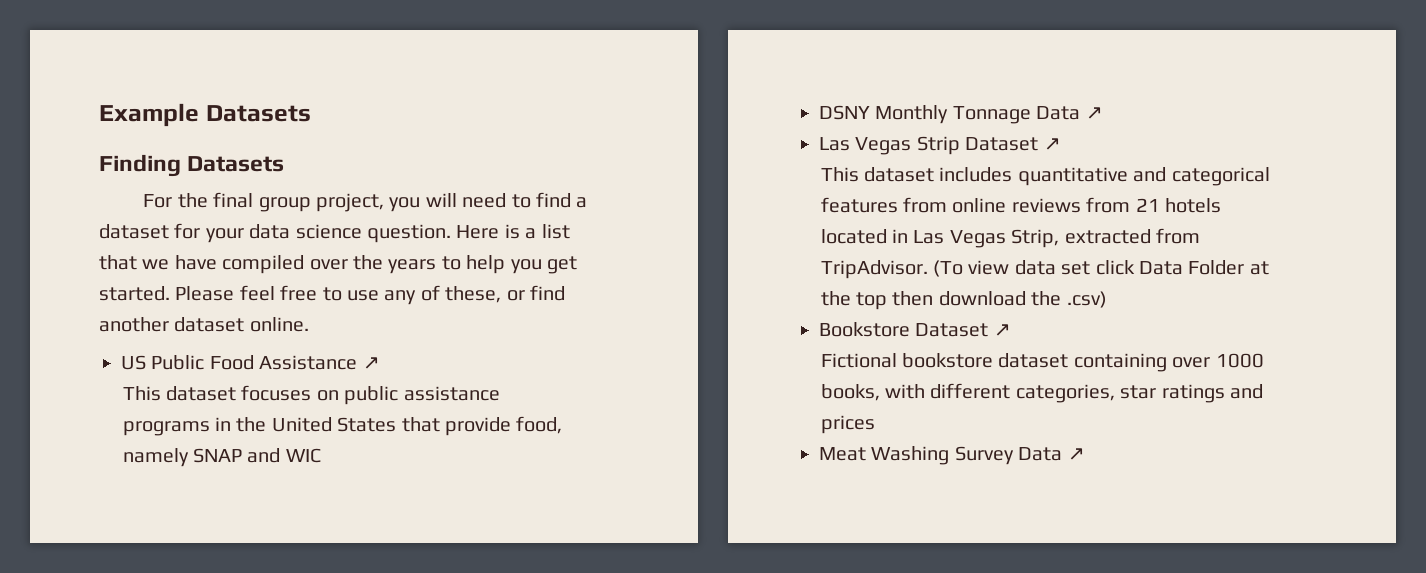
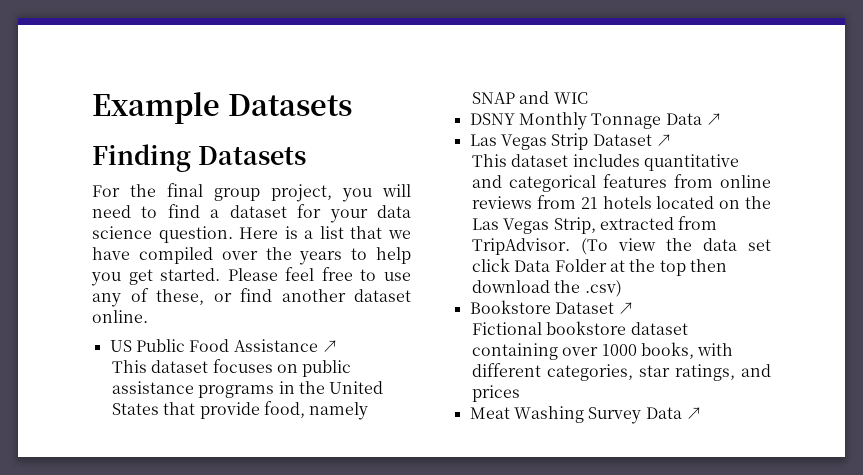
- This dataset includes quantitative and categorical features from online reviews from 21 hotels located in Las Vegas Strip, extracted from TripAdvisor.
+ This dataset includes quantitative and categorical features from online reviews from 21 hotels located on the Las Vegas Strip, extracted from TripAdvisor.
- (To view data set click Data Folder at the top then download the .csv)
+ (To view the data set click Data Folder at the top then download the .csv)
- Fictional bookstore dataset containing over 1000 books, with different categories, star ratings and prices
+ Fictional bookstore dataset containing over 1000 books, with different categories, star ratings, and prices

